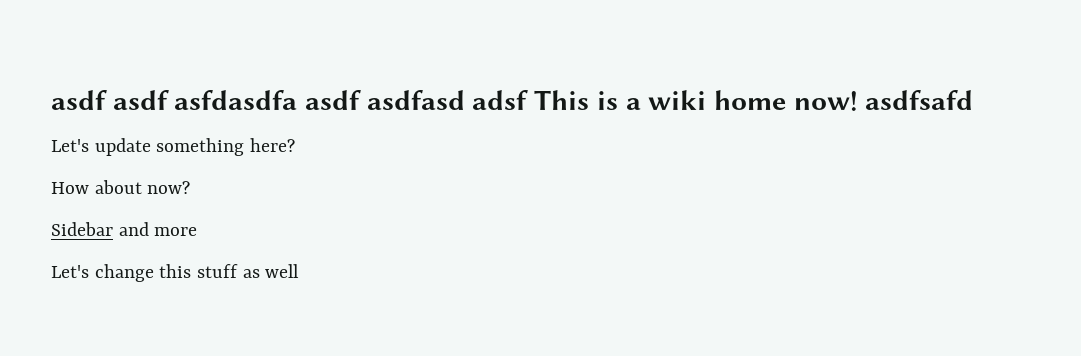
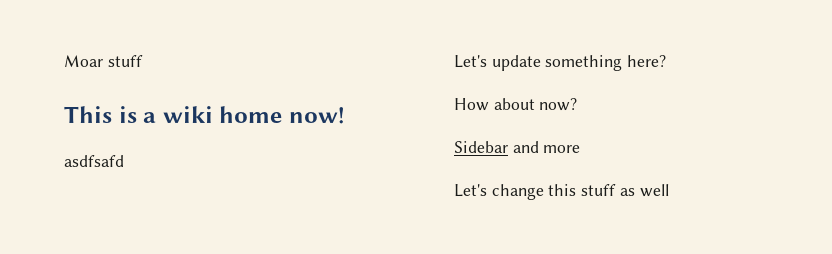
- asdf asdf asfdasdfa asdf asdfasd adsf This is a wiki home now! asdfsafd
+ Moar stuff
+ This is a wiki home now!
+ asdfsafd

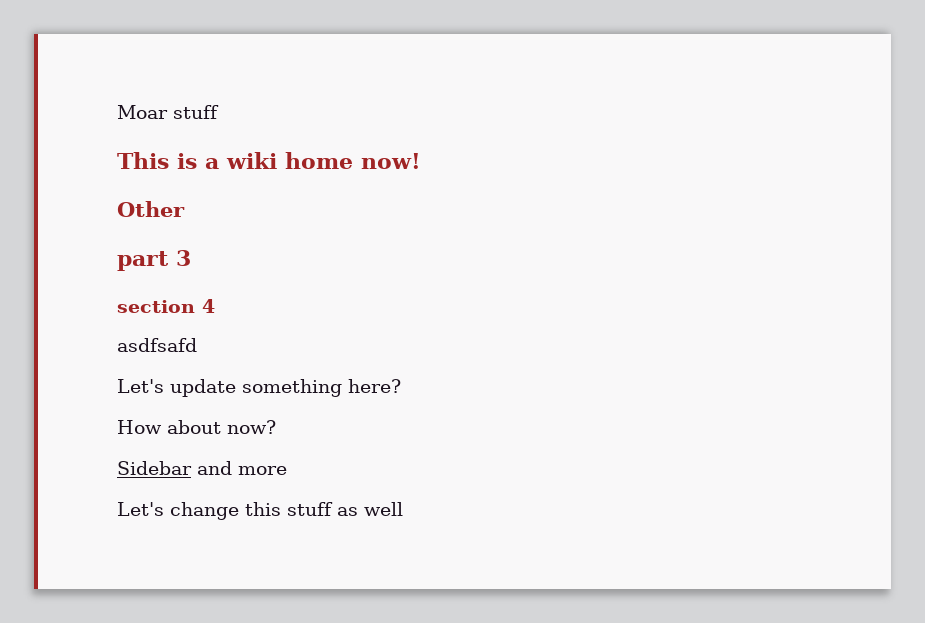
+ Other
+ part 3
+ section 4

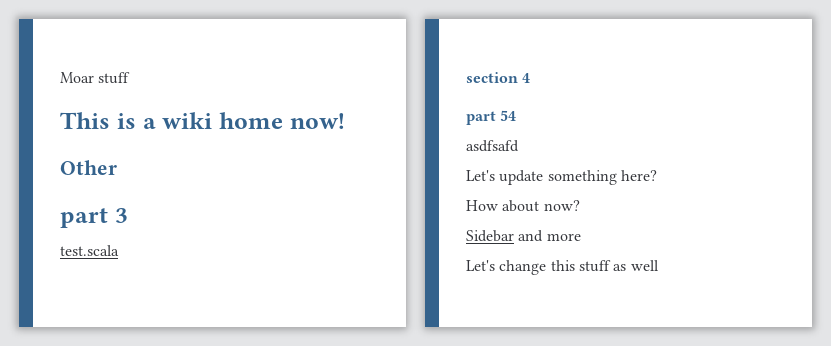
+ test.scala
+ part 54

